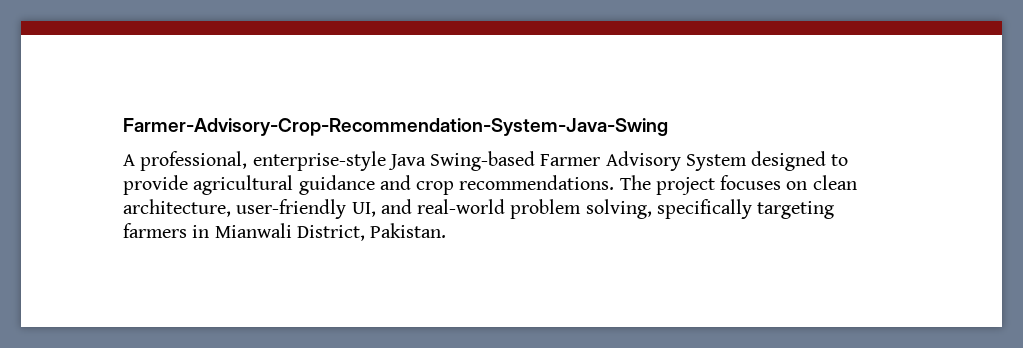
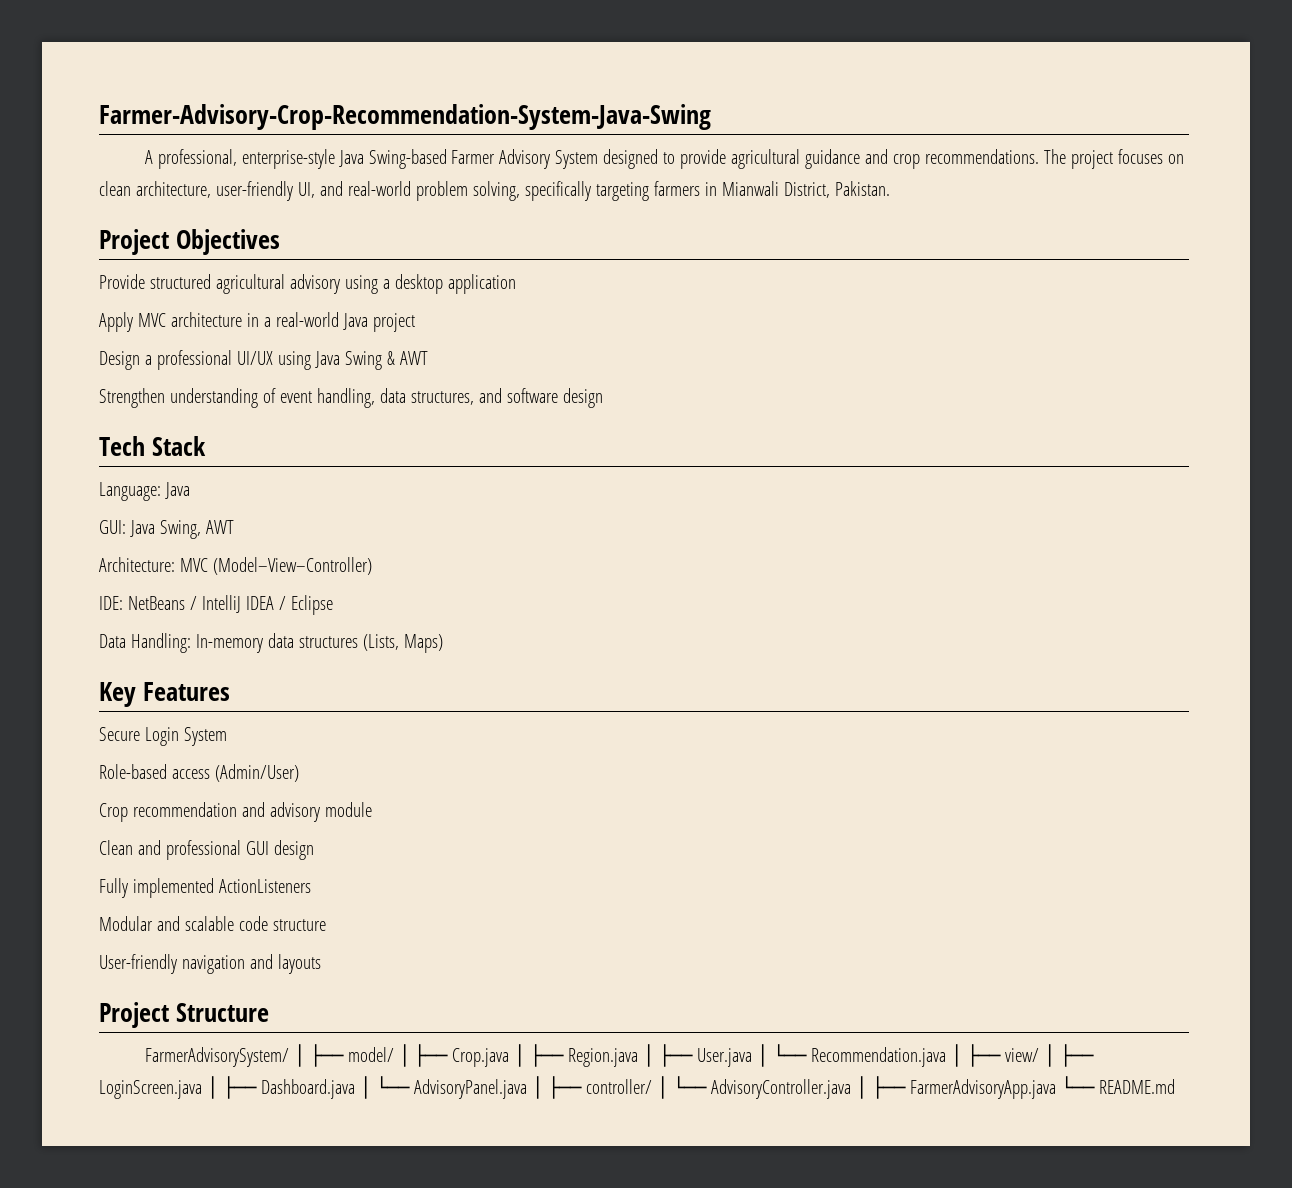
+ Project Objectives
+ Provide structured agricultural advisory using a desktop application
+ Apply MVC architecture in a real-world Java project
+ Design a professional UI/UX using Java Swing & AWT
+ Strengthen understanding of event handling, data structures, and software design
+ Tech Stack
+ Language: Java
+ GUI: Java Swing, AWT
+ Architecture: MVC (Model–View–Controller)
+ IDE: NetBeans / IntelliJ IDEA / Eclipse
+ Data Handling: In-memory data structures (Lists, Maps)
+ Key Features
+ Secure Login System
+ Role-based access (Admin/User)
+ Crop recommendation and advisory module
+ Clean and professional GUI design
+ Fully implemented ActionListeners
+ Modular and scalable code structure
+ User-friendly navigation and layouts
+ Project Structure
+ FarmerAdvisorySystem/ │ ├── model/ │ ├── Crop.java │ ├── Region.java │ ├── User.java │ └── Recommendation.java │ ├── view/ │ ├── LoginScreen.java │ ├── Dashboard.java │ └── AdvisoryPanel.java │ ├── controller/ │ └── AdvisoryController.java │ ├── FarmerAdvisoryApp.java └── README.md

